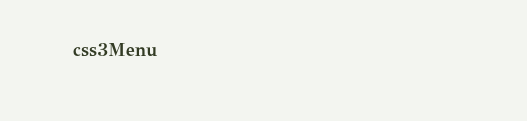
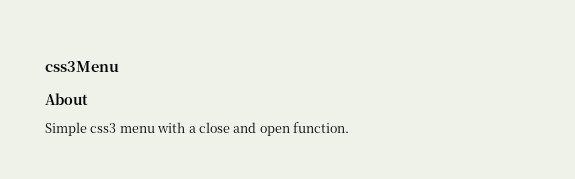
+ About
+ Simple css3 menu with a close and open function.

